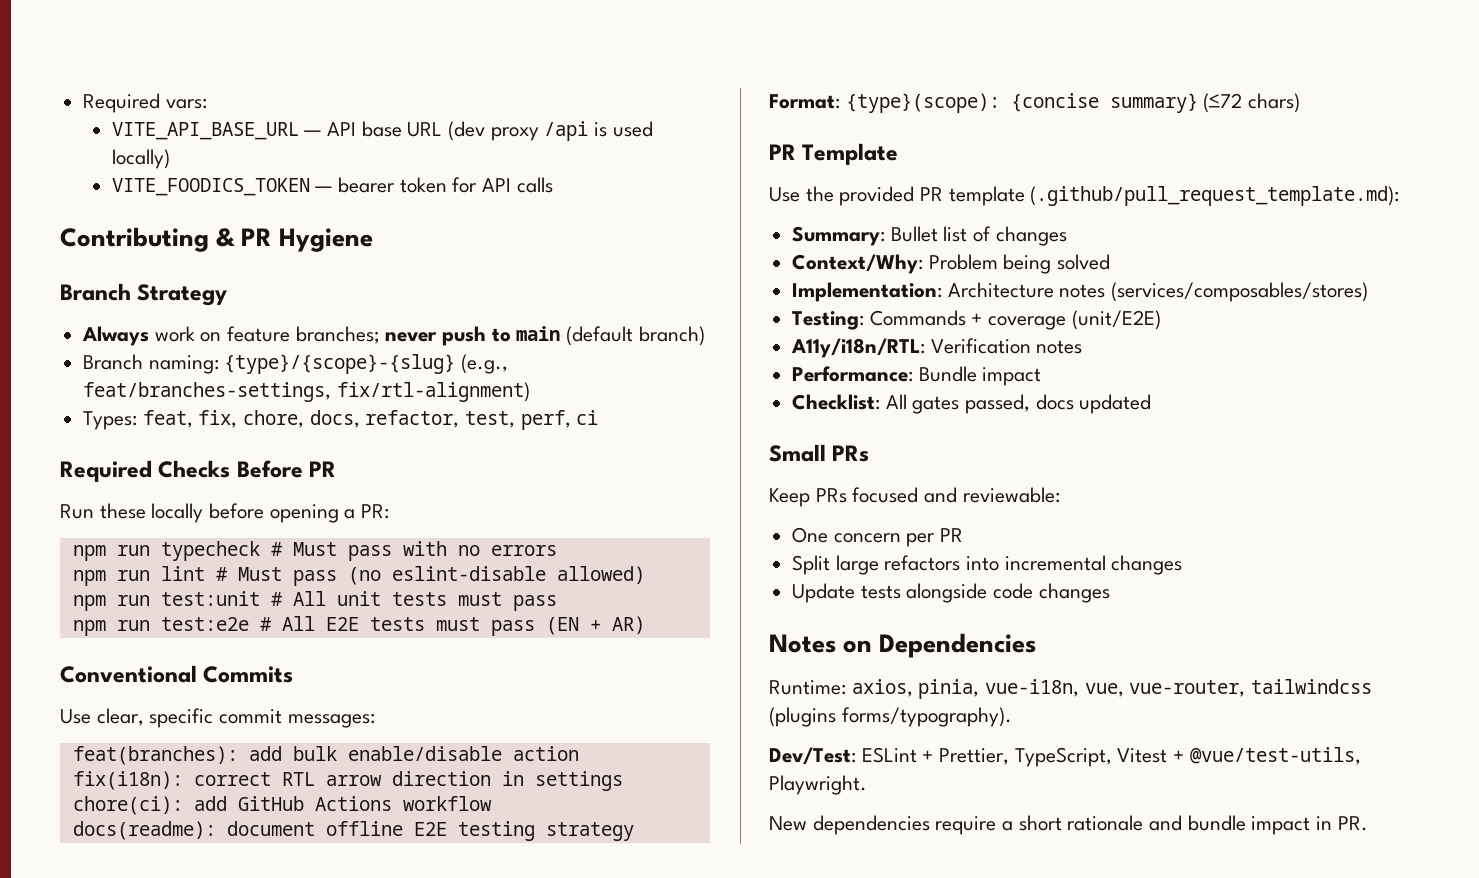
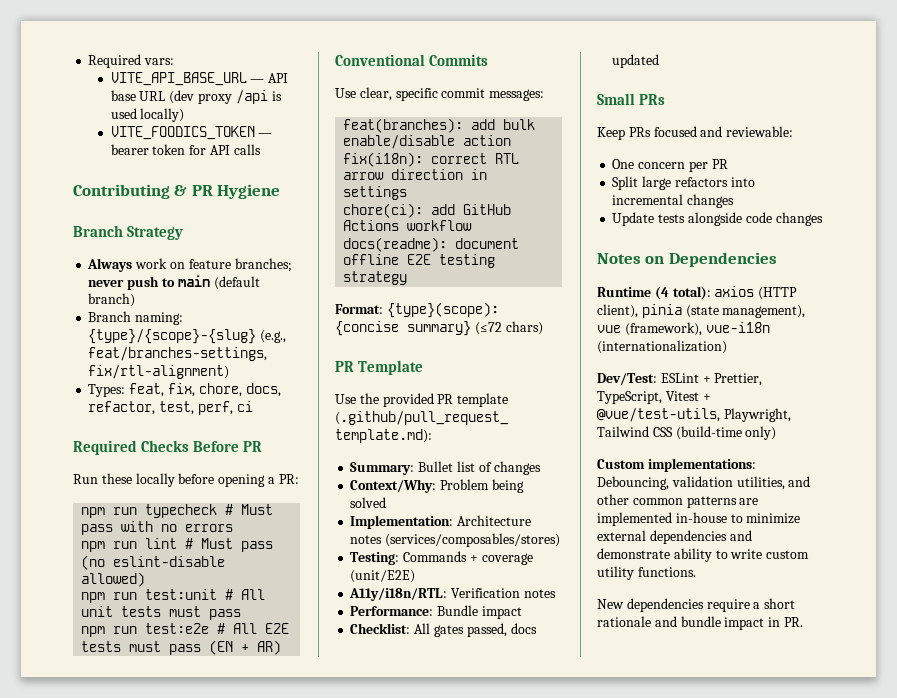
- Runtime: axios, pinia, vue-i18n, vue, vue-router, tailwindcss (plugins forms/typography).
+ Runtime (4 total): axios (HTTP client), pinia (state management), vue (framework), vue-i18n (internationalization)
- Dev/Test: ESLint + Prettier, TypeScript, Vitest + @vue/test-utils, Playwright.
+ Dev/Test: ESLint + Prettier, TypeScript, Vitest + @vue/test-utils, Playwright, Tailwind CSS (build-time only)
+ Custom implementations: Debouncing, validation utilities, and other common patterns are implemented in-house to minimize external dependencies and demonstrate ability to write custom utility functions.

